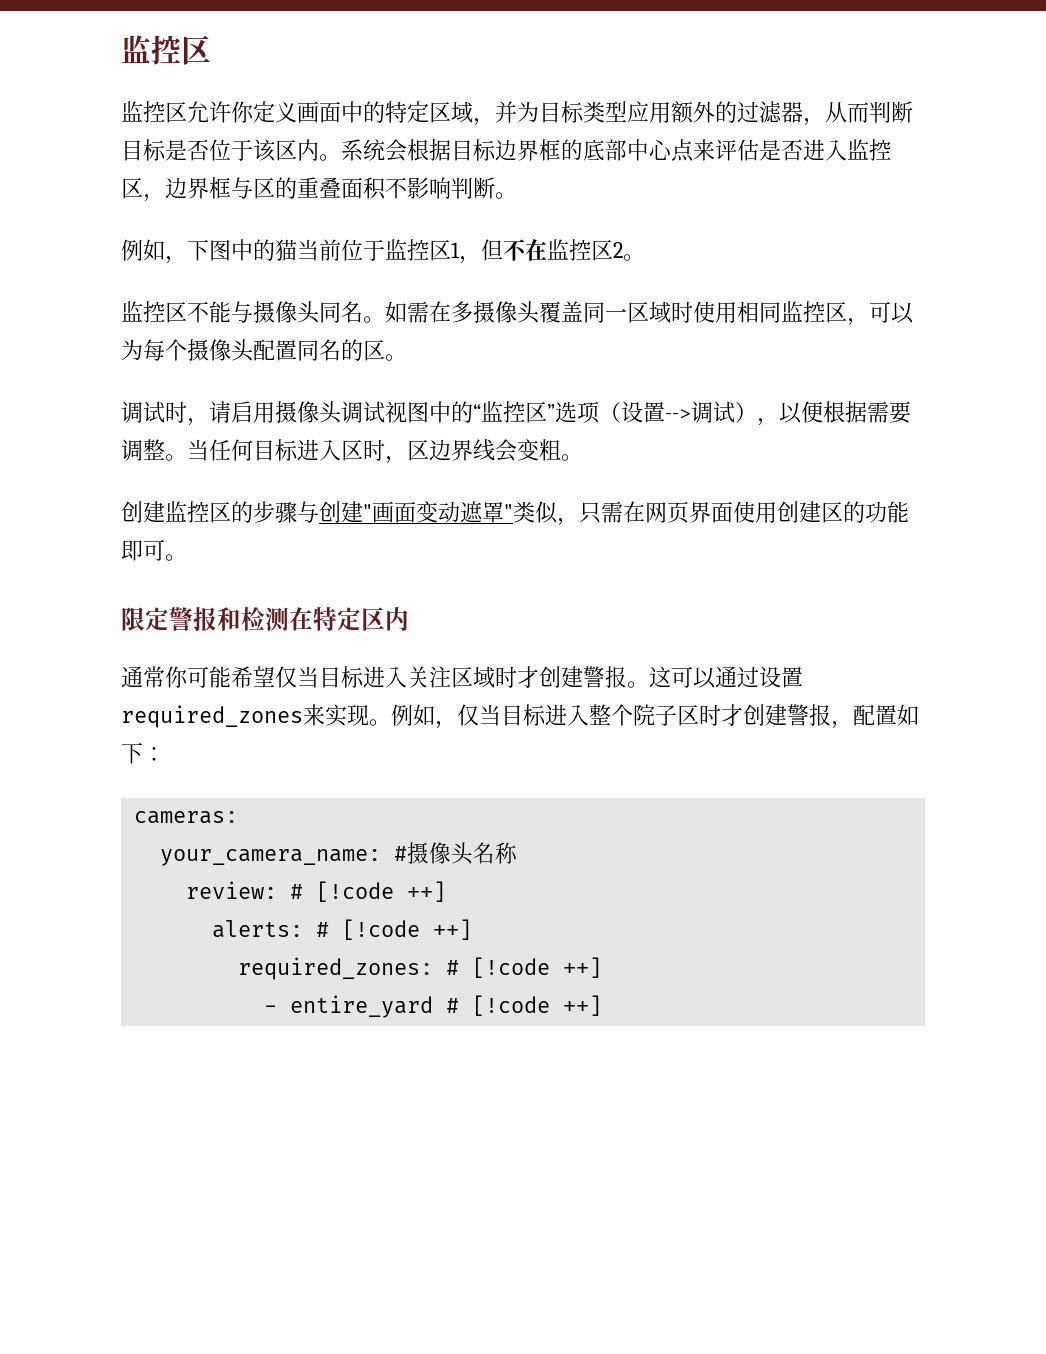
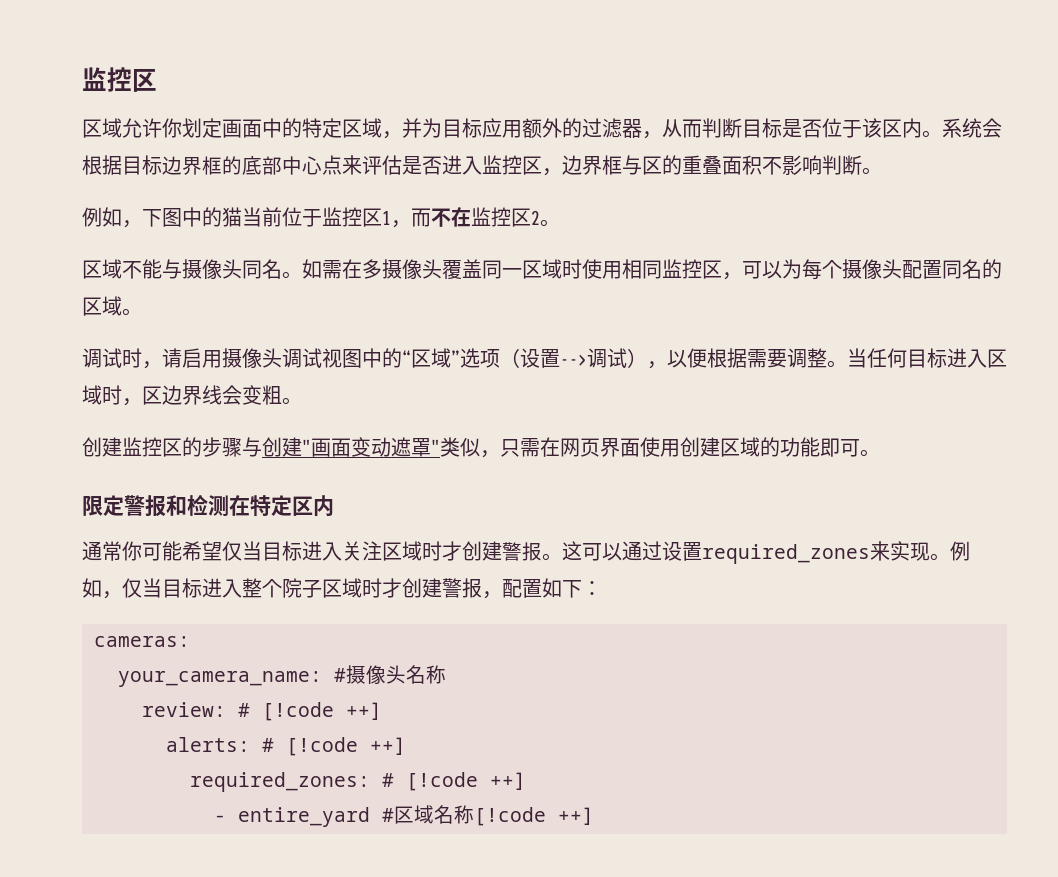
- 监控区允许你定义画面中的特定区域，并为目标类型应用额外的过滤器，从而判断目标是否位于该区内。
+ 区域允许你划定画面中的特定区域，并为目标应用额外的过滤器，从而判断目标是否位于该区内。
- 例如，下图中的猫当前位于监控区1，但不在监控区2。
+ 例如，下图中的猫当前位于监控区1，而不在监控区2。
- 监控区不能与摄像头同名。
+ 区域不能与摄像头同名。
- 如需在多摄像头覆盖同一区域时使用相同监控区，可以为每个摄像头配置同名的区。
+ 如需在多摄像头覆盖同一区域时使用相同监控区，可以为每个摄像头配置同名的区域。
- 调试时，请启用摄像头调试视图中的“监控区”选项（设置-->调试），以便根据需要调整。
+ 调试时，请启用摄像头调试视图中的“区域”选项（设置-->调试），以便根据需要调整。
- 当任何目标进入区时，区边界线会变粗。
+ 当任何目标进入区域时，区边界线会变粗。
- 创建监控区的步骤与创建"画面变动遮罩"类似，只需在网页界面使用创建区的功能即可。
+ 创建监控区的步骤与创建"画面变动遮罩"类似，只需在网页界面使用创建区域的功能即可。
- 例如，仅当目标进入整个院子区时才创建警报，配置如下：
+ 例如，仅当目标进入整个院子区域时才创建警报，配置如下：
- - entire_yard # [!code ++]
+ - entire_yard #区域名称[!code ++]

